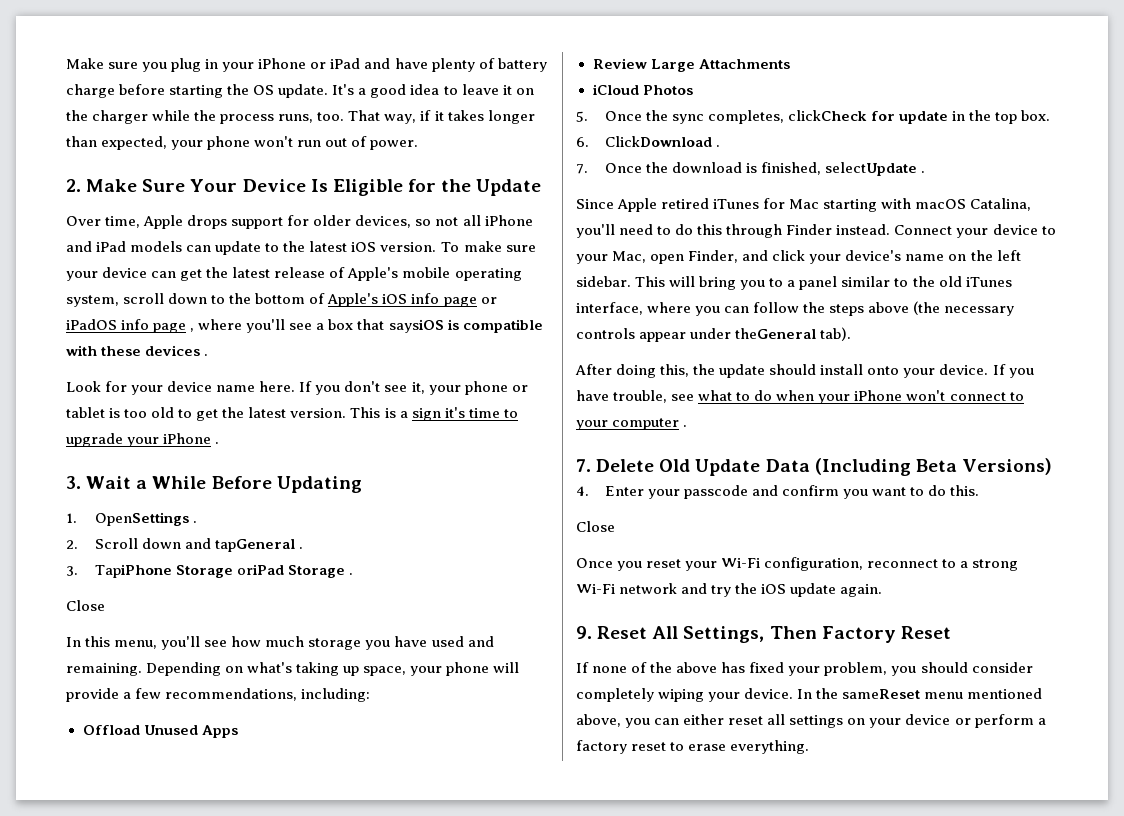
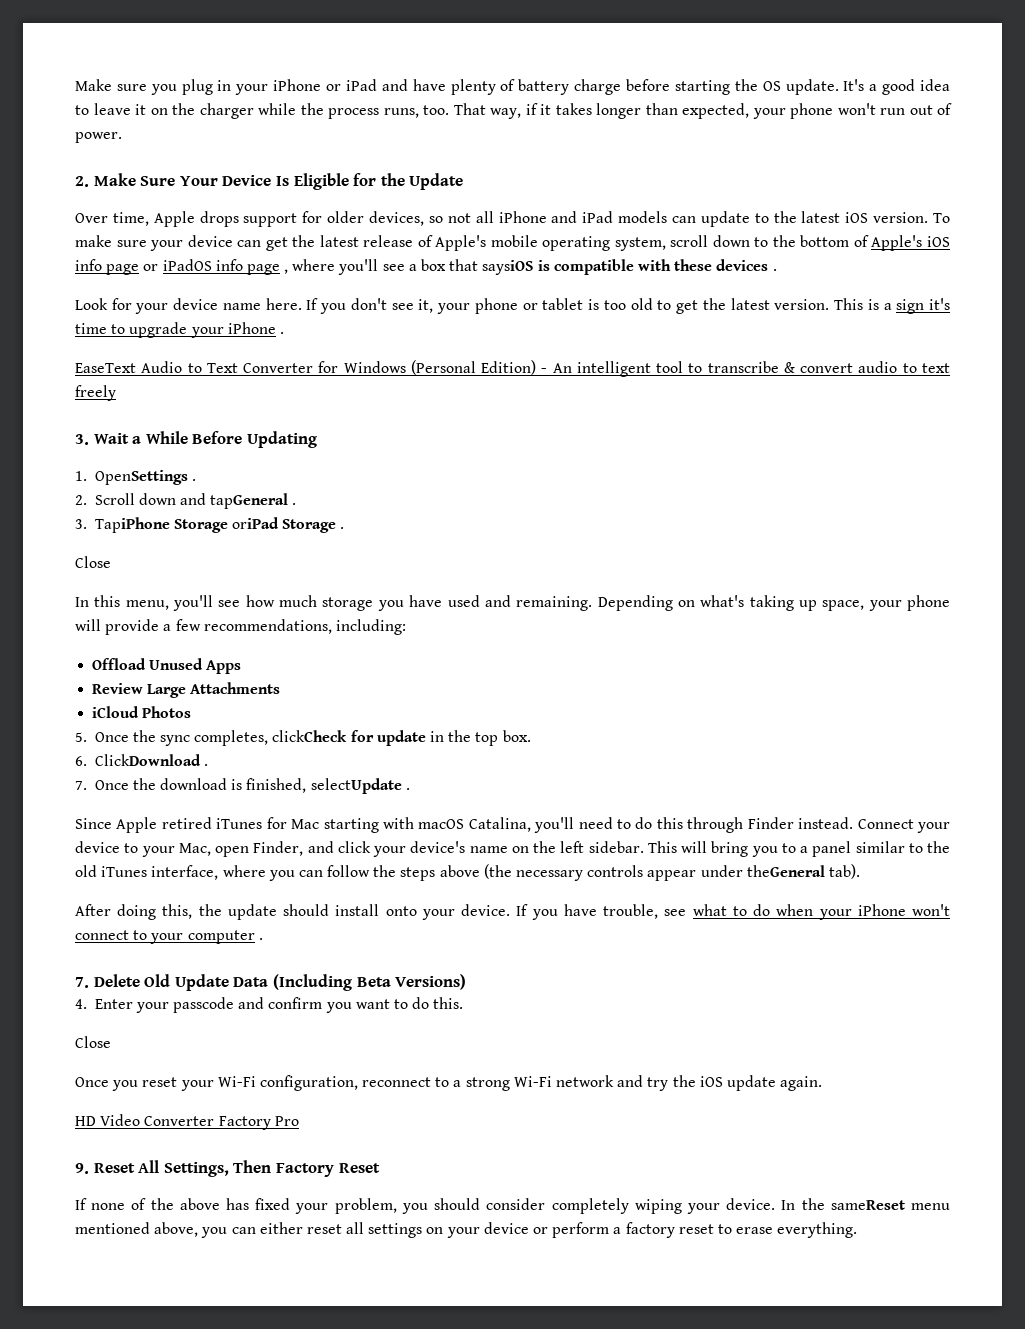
+ EaseText Audio to Text Converter for Windows (Personal Edition) - An intelligent tool to transcribe & convert audio to text freely
+ HD Video Converter Factory Pro

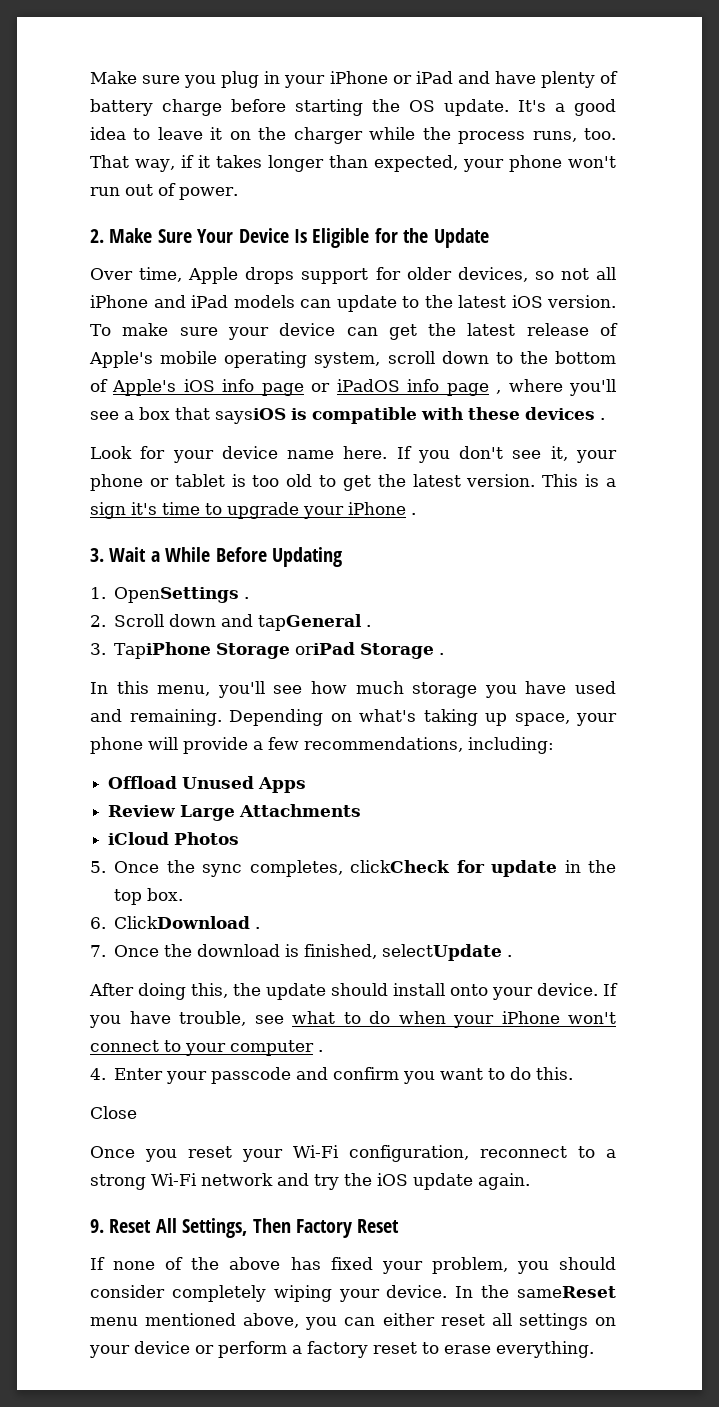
- EaseText Audio to Text Converter for Windows (Personal Edition) - An intelligent tool to transcribe & convert audio to text freely
  3. TapiPhone Storage oriPad Storage .
- Close
- Since Apple retired iTunes for Mac starting with macOS Catalina, you'll need to do this through Finder instead. Connect your device to your Mac, open Finder, and click your device's name on the left sidebar. This will bring you to a panel similar to the old iTunes interface, where you can follow the steps above (the necessary controls appear under theGeneral tab).
- 7. Delete Old Update Data (Including Beta Versions)
- HD Video Converter Factory Pro

